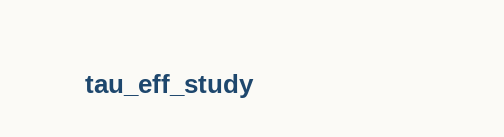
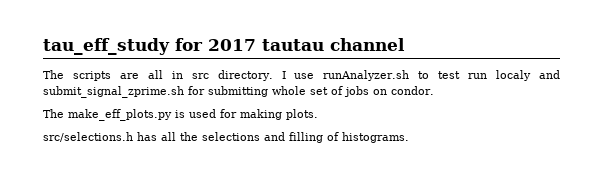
- tau_eff_study
+ tau_eff_study for 2017 tautau channel
+ The scripts are all in src directory. I use runAnalyzer.sh to test run localy and submit_signal_zprime.sh for submitting whole set of jobs on condor.
+ The make_eff_plots.py is used for making plots.
+ src/selections.h has all the selections and filling of histograms.

